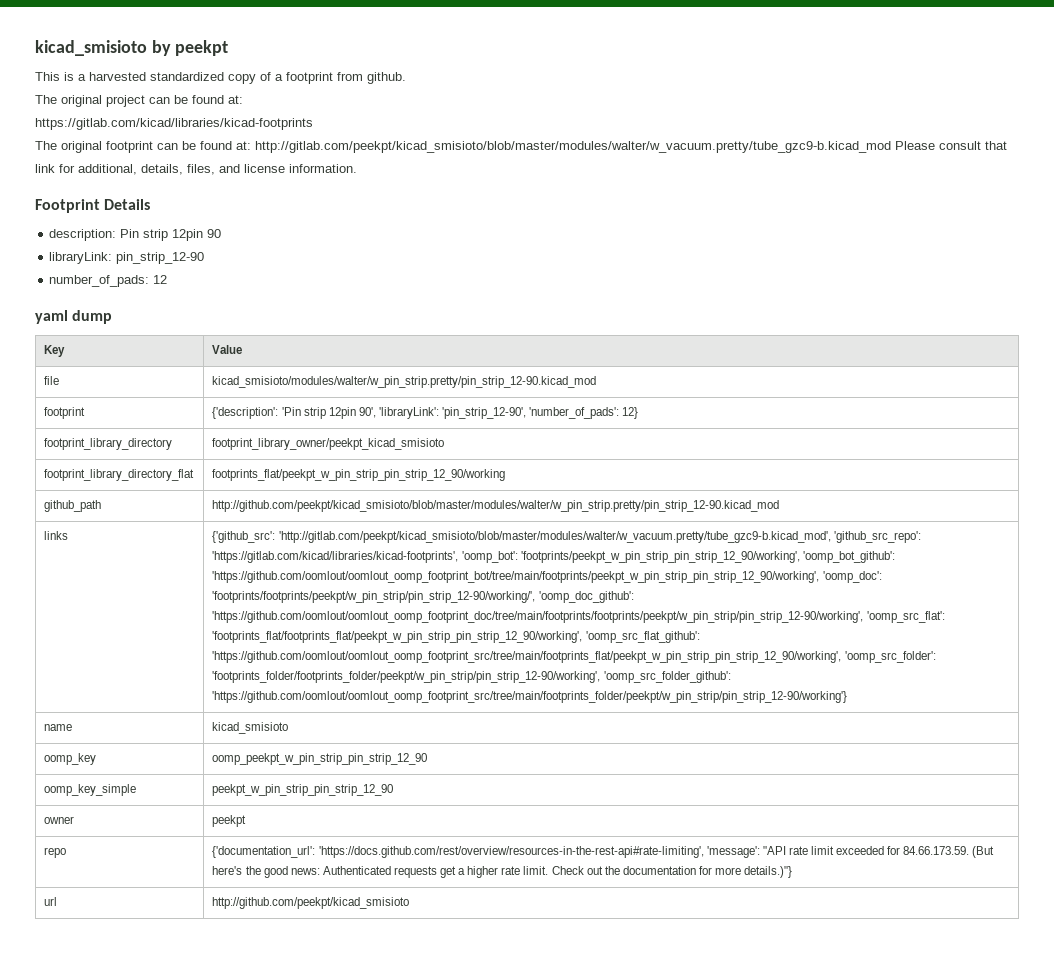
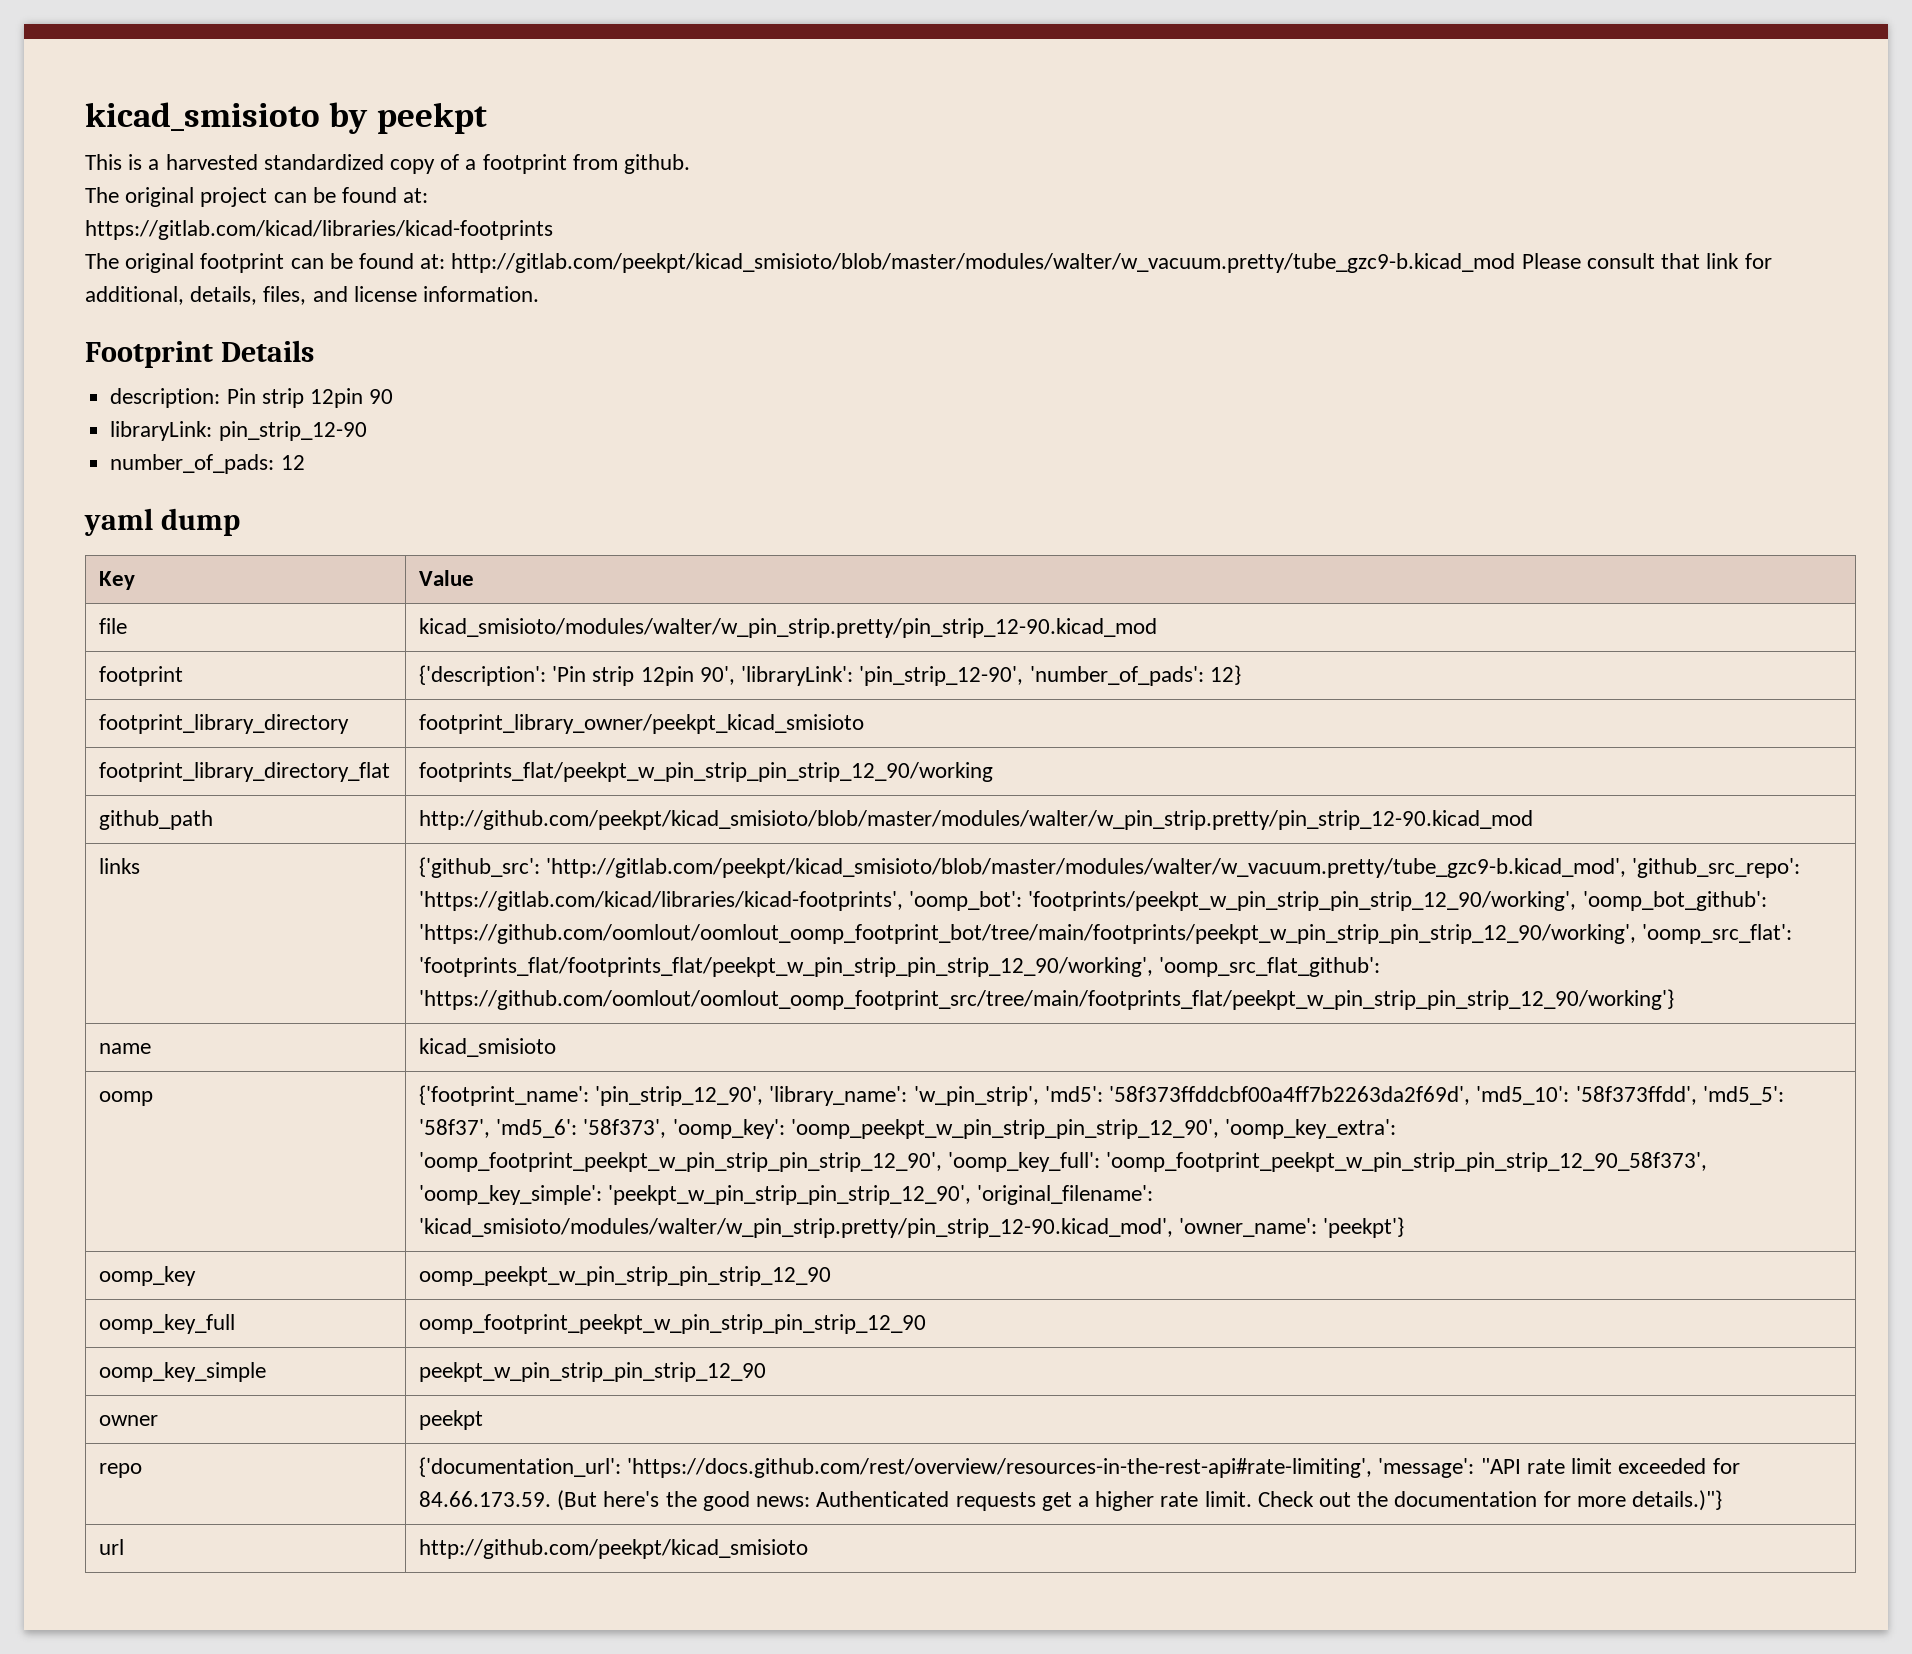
- links | {'github_src': 'http://gitlab.com/peekpt/kicad_smisioto/blob/master/modules/walter/w_vacuum.pretty/tube_gzc9-b.kicad_mod', 'github_src_repo': 'https://gitlab.com/kicad/libraries/kicad-footprints', 'oomp_bot': 'footprints/peekpt_w_pin_strip_pin_strip_12_90/working', 'oomp_bot_github': 'https://github.com/oomlout/oomlout_oomp_footprint_bot/tree/main/footprints/peekpt_w_pin_strip_pin_strip_12_90/working', 'oomp_doc': 'footprints/footprints/peekpt/w_pin_strip/pin_strip_12-90/working/', 'oomp_doc_github': 'https://github.com/oomlout/oomlout_oomp_footprint_doc/tree/main/footprints/footprints/peekpt/w_pin_strip/pin_strip_12-90/working', 'oomp_src_flat': 'footprints_flat/footprints_flat/peekpt_w_pin_strip_pin_strip_12_90/working', 'oomp_src_flat_github': 'https://github.com/oomlout/oomlout_oomp_footprint_src/tree/main/footprints_flat/peekpt_w_pin_strip_pin_strip_12_90/working', 'oomp_src_folder': 'footprints_folder/footprints_folder/peekpt/w_pin_strip/pin_strip_12-90/working', 'oomp_src_folder_github': 'https://github.com/oomlout/oomlout_oomp_footprint_src/tree/main/footprints_folder/peekpt/w_pin_strip/pin_strip_12-90/working'}
+ links | {'github_src': 'http://gitlab.com/peekpt/kicad_smisioto/blob/master/modules/walter/w_vacuum.pretty/tube_gzc9-b.kicad_mod', 'github_src_repo': 'https://gitlab.com/kicad/libraries/kicad-footprints', 'oomp_bot': 'footprints/peekpt_w_pin_strip_pin_strip_12_90/working', 'oomp_bot_github': 'https://github.com/oomlout/oomlout_oomp_footprint_bot/tree/main/footprints/peekpt_w_pin_strip_pin_strip_12_90/working', 'oomp_src_flat': 'footprints_flat/footprints_flat/peekpt_w_pin_strip_pin_strip_12_90/working', 'oomp_src_flat_github': 'https://github.com/oomlout/oomlout_oomp_footprint_src/tree/main/footprints_flat/peekpt_w_pin_strip_pin_strip_12_90/working'}
  name | kicad_smisioto
+ oomp | {'footprint_name': 'pin_strip_12_90', 'library_name': 'w_pin_strip', 'md5': '58f373ffddcbf00a4ff7b2263da2f69d', 'md5_10': '58f373ffdd', 'md5_5': '58f37', 'md5_6': '58f373', 'oomp_key': 'oomp_peekpt_w_pin_strip_pin_strip_12_90', 'oomp_key_extra': 'oomp_footprint_peekpt_w_pin_strip_pin_strip_12_90', 'oomp_key_full': 'oomp_footprint_peekpt_w_pin_strip_pin_strip_12_90_58f373', 'oomp_key_simple': 'peekpt_w_pin_strip_pin_strip_12_90', 'original_filename': 'kicad_smisioto/modules/walter/w_pin_strip.pretty/pin_strip_12-90.kicad_mod', 'owner_name': 'peekpt'}
+ oomp_key_full | oomp_footprint_peekpt_w_pin_strip_pin_strip_12_90

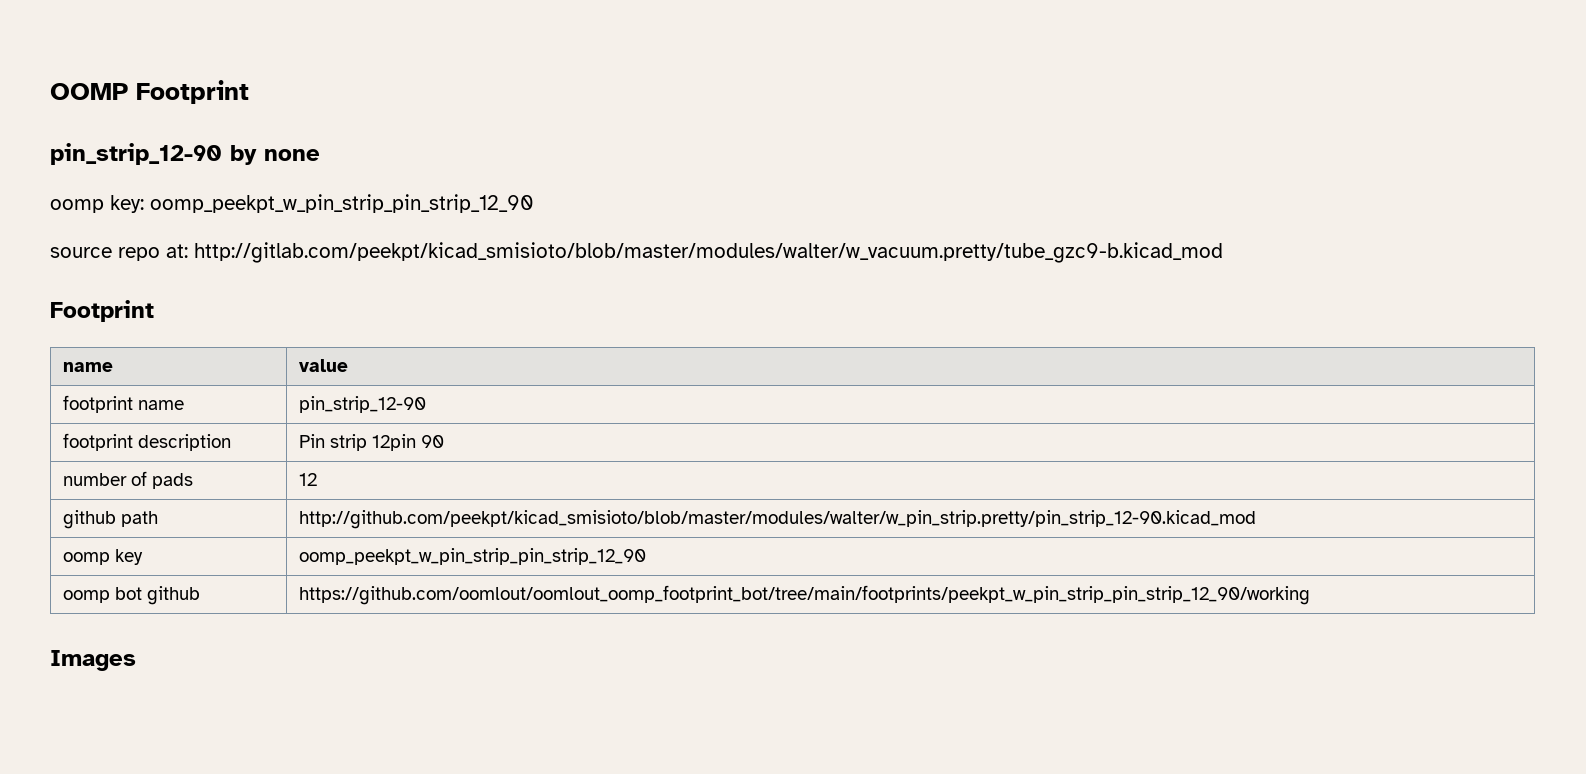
- kicad_smisioto by peekpt
- This is a harvested standardized copy of a footprint from github.
- The original project can be found at:
- https://gitlab.com/kicad/libraries/kicad-footprints
- The original footprint can be found at: http://gitlab.com/peekpt/kicad_smisioto/blob/master/modules/walter/w_vacuum.pretty/tube_gzc9-b.kicad_mod Please consult that link for additional, details, files, and license information.
- Footprint Details
- description: Pin strip 12pin 90
- libraryLink: pin_strip_12-90
- number_of_pads: 12
- yaml dump
- Key | Value
- file | kicad_smisioto/modules/walter/w_pin_strip.pretty/pin_strip_12-90.kicad_mod
- footprint | {'description': 'Pin strip 12pin 90', 'libraryLink': 'pin_strip_12-90', 'number_of_pads': 12}
- footprint_library_directory | footprint_library_owner/peekpt_kicad_smisioto
- footprint_library_directory_flat | footprints_flat/peekpt_w_pin_strip_pin_strip_12_90/working
- github_path | http://github.com/peekpt/kicad_smisioto/blob/master/modules/walter/w_pin_strip.pretty/pin_strip_12-90.kicad_mod
- links | {'github_src': 'http://gitlab.com/peekpt/kicad_smisioto/blob/master/modules/walter/w_vacuum.pretty/tube_gzc9-b.kicad_mod', 'github_src_repo': 'https://gitlab.com/kicad/libraries/kicad-footprints', 'oomp_bot': 'footprints/peekpt_w_pin_strip_pin_strip_12_90/working', 'oomp_bot_github': 'https://github.com/oomlout/oomlout_oomp_footprint_bot/tree/main/footprints/peekpt_w_pin_strip_pin_strip_12_90/working', 'oomp_src_flat': 'footprints_flat/footprints_flat/peekpt_w_pin_strip_pin_strip_12_90/working', 'oomp_src_flat_github': 'https://github.com/oomlout/oomlout_oomp_footprint_src/tree/main/footprints_flat/peekpt_w_pin_strip_pin_strip_12_90/working'}
- name | kicad_smisioto
- oomp | {'footprint_name': 'pin_strip_12_90', 'library_name': 'w_pin_strip', 'md5': '58f373ffddcbf00a4ff7b2263da2f69d', 'md5_10': '58f373ffdd', 'md5_5': '58f37', 'md5_6': '58f373', 'oomp_key': 'oomp_peekpt_w_pin_strip_pin_strip_12_90', 'oomp_key_extra': 'oomp_footprint_peekpt_w_pin_strip_pin_strip_12_90', 'oomp_key_full': 'oomp_footprint_peekpt_w_pin_strip_pin_strip_12_90_58f373', 'oomp_key_simple': 'peekpt_w_pin_strip_pin_strip_12_90', 'original_filename': 'kicad_smisioto/modules/walter/w_pin_strip.pretty/pin_strip_12-90.kicad_mod', 'owner_name': 'peekpt'}
- oomp_key | oomp_peekpt_w_pin_strip_pin_strip_12_90
- oomp_key_full | oomp_footprint_peekpt_w_pin_strip_pin_strip_12_90
- oomp_key_simple | peekpt_w_pin_strip_pin_strip_12_90
- owner | peekpt
- repo | {'documentation_url': 'https://docs.github.com/rest/overview/resources-in-the-rest-api#rate-limiting', 'message': "API rate limit exceeded for 84.66.173.59. (But here's the good news: Authenticated requests get a higher rate limit. Check out the documentation for more details.)"}
- url | http://github.com/peekpt/kicad_smisioto
+ OOMP Footprint
+ pin_strip_12-90 by none
+ oomp key: oomp_peekpt_w_pin_strip_pin_strip_12_90
+ source repo at: http://gitlab.com/peekpt/kicad_smisioto/blob/master/modules/walter/w_vacuum.pretty/tube_gzc9-b.kicad_mod
+ Footprint
+ name | value
+ footprint name | pin_strip_12-90
+ footprint description | Pin strip 12pin 90
+ number of pads | 12
+ github path | http://github.com/peekpt/kicad_smisioto/blob/master/modules/walter/w_pin_strip.pretty/pin_strip_12-90.kicad_mod
+ oomp key | oomp_peekpt_w_pin_strip_pin_strip_12_90
+ oomp bot github | https://github.com/oomlout/oomlout_oomp_footprint_bot/tree/main/footprints/peekpt_w_pin_strip_pin_strip_12_90/working
+ Images

